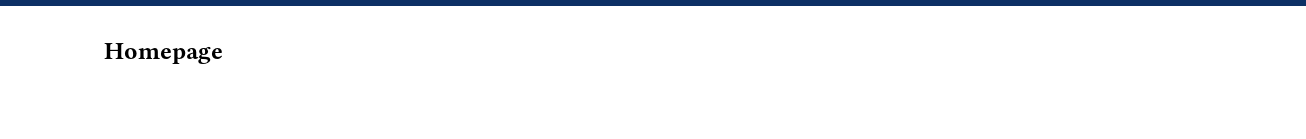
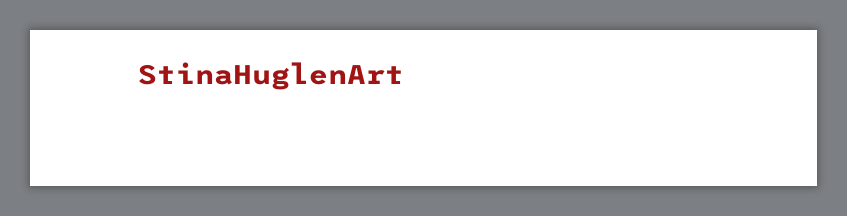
- Homepage
+ StinaHuglenArt

